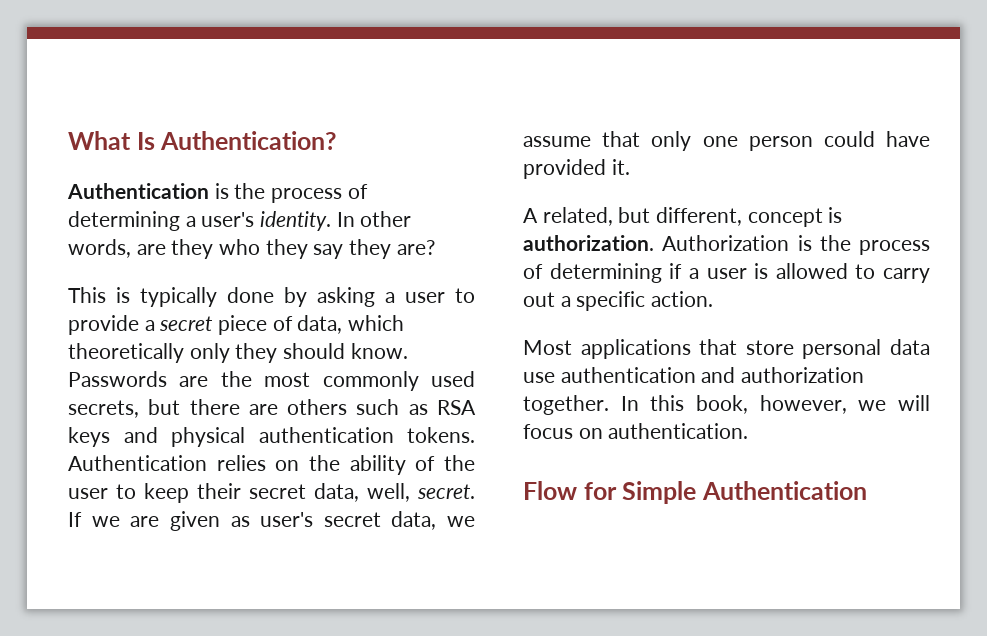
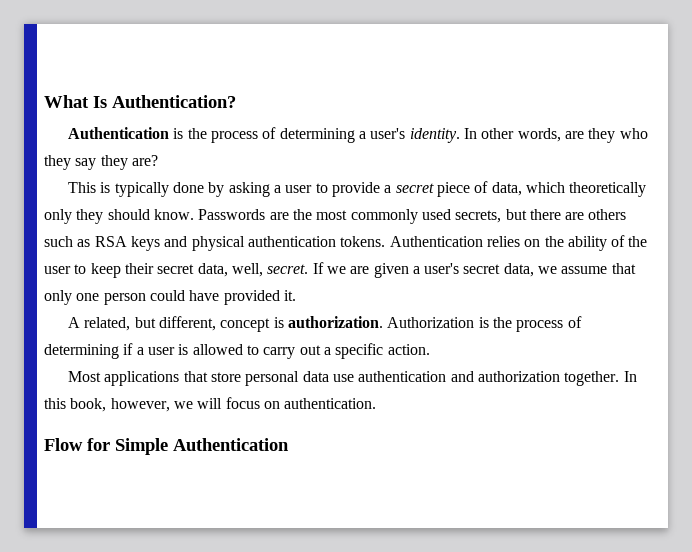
- If we are given as user's secret data, we assume that only one person could have provided it.
+ If we are given a user's secret data, we assume that only one person could have provided it.

